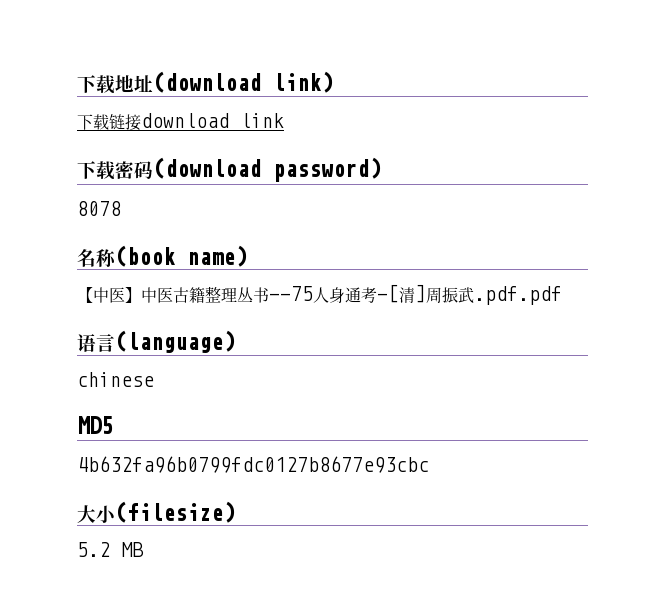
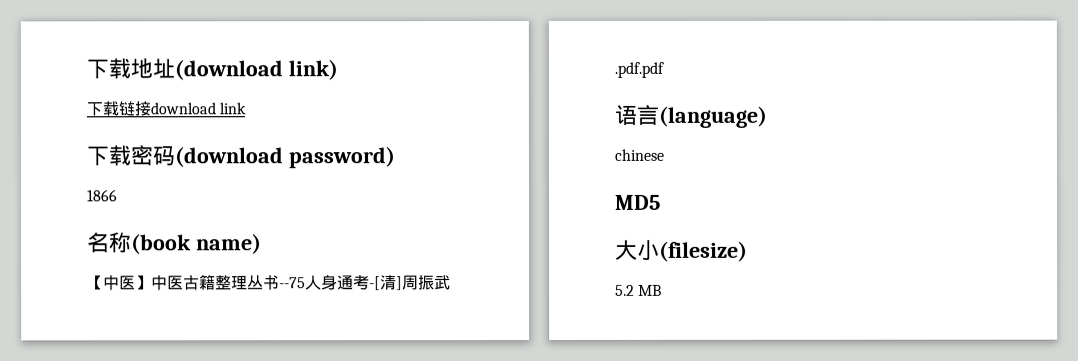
- 8078
+ 1866
- 4b632fa96b0799fdc0127b8677e93cbc

